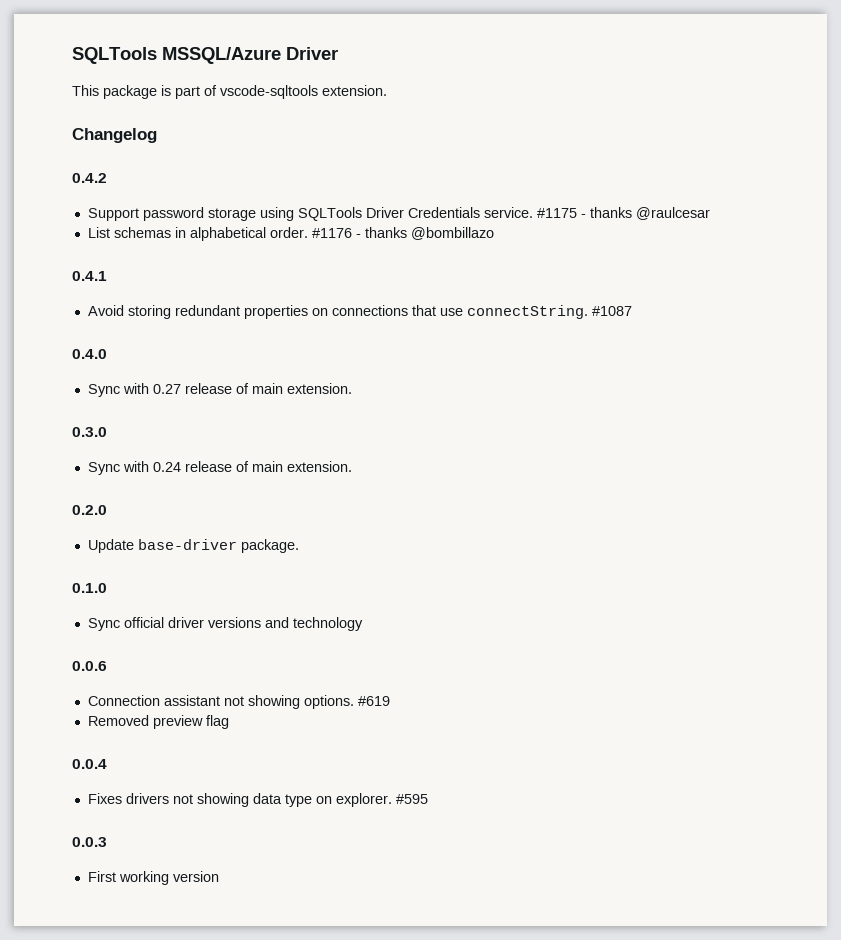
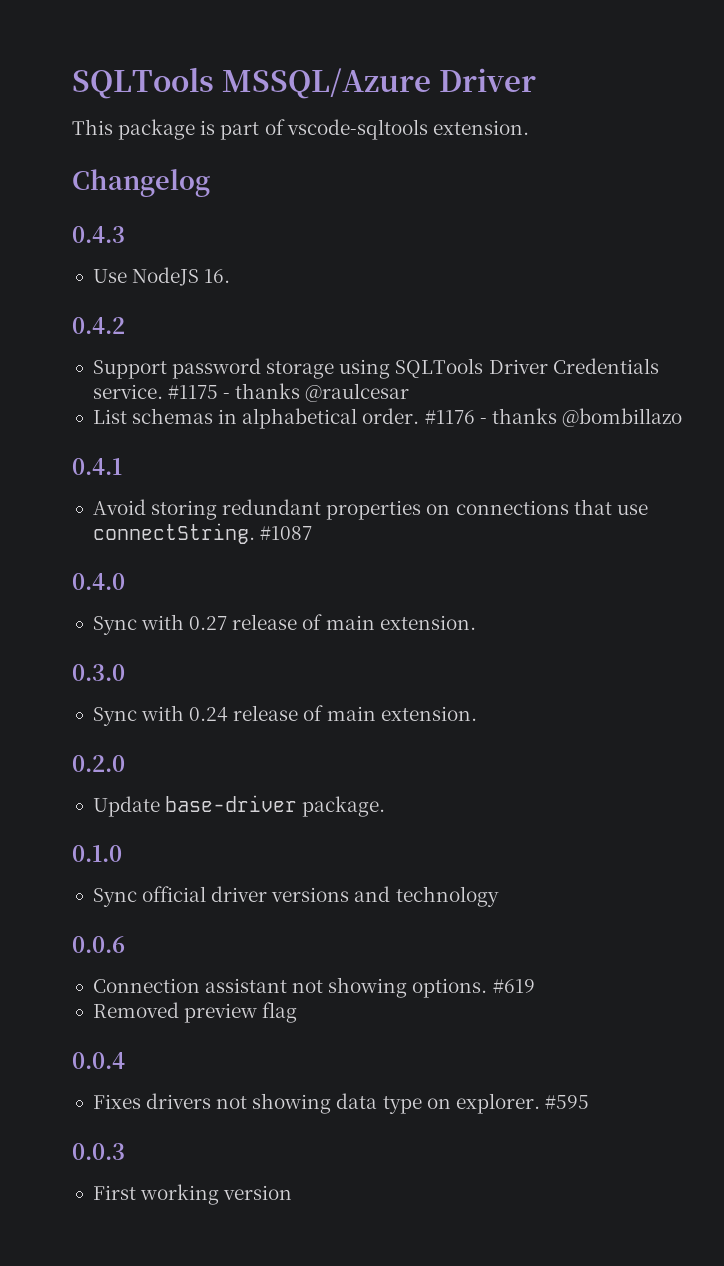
+ 0.4.3
+ Use NodeJS 16.

